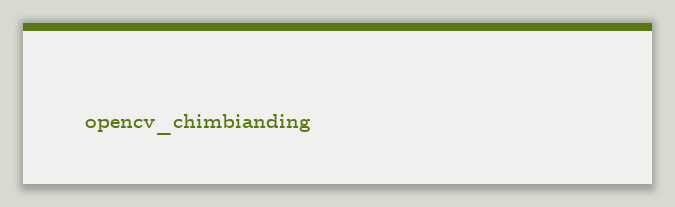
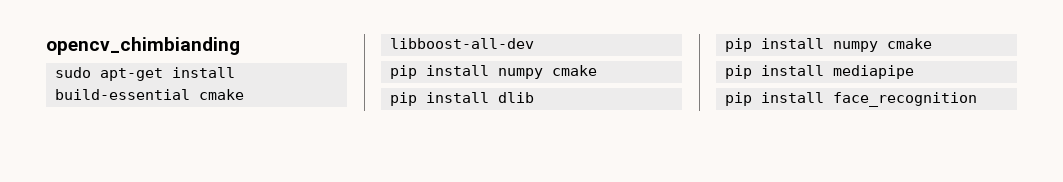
+ sudo apt-get install build-essential cmake libboost-all-dev
+ pip install numpy cmake
+ pip install dlib
+ pip install numpy cmake
+ pip install mediapipe
+ pip install face_recognition

